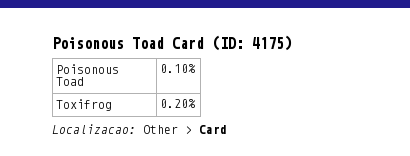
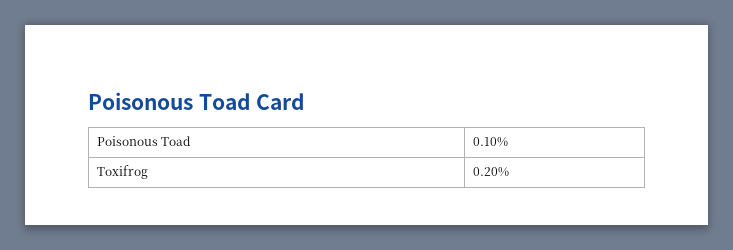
- Poisonous Toad Card (ID: 4175)
+ Poisonous Toad Card
- Localizacao: Other > Card

